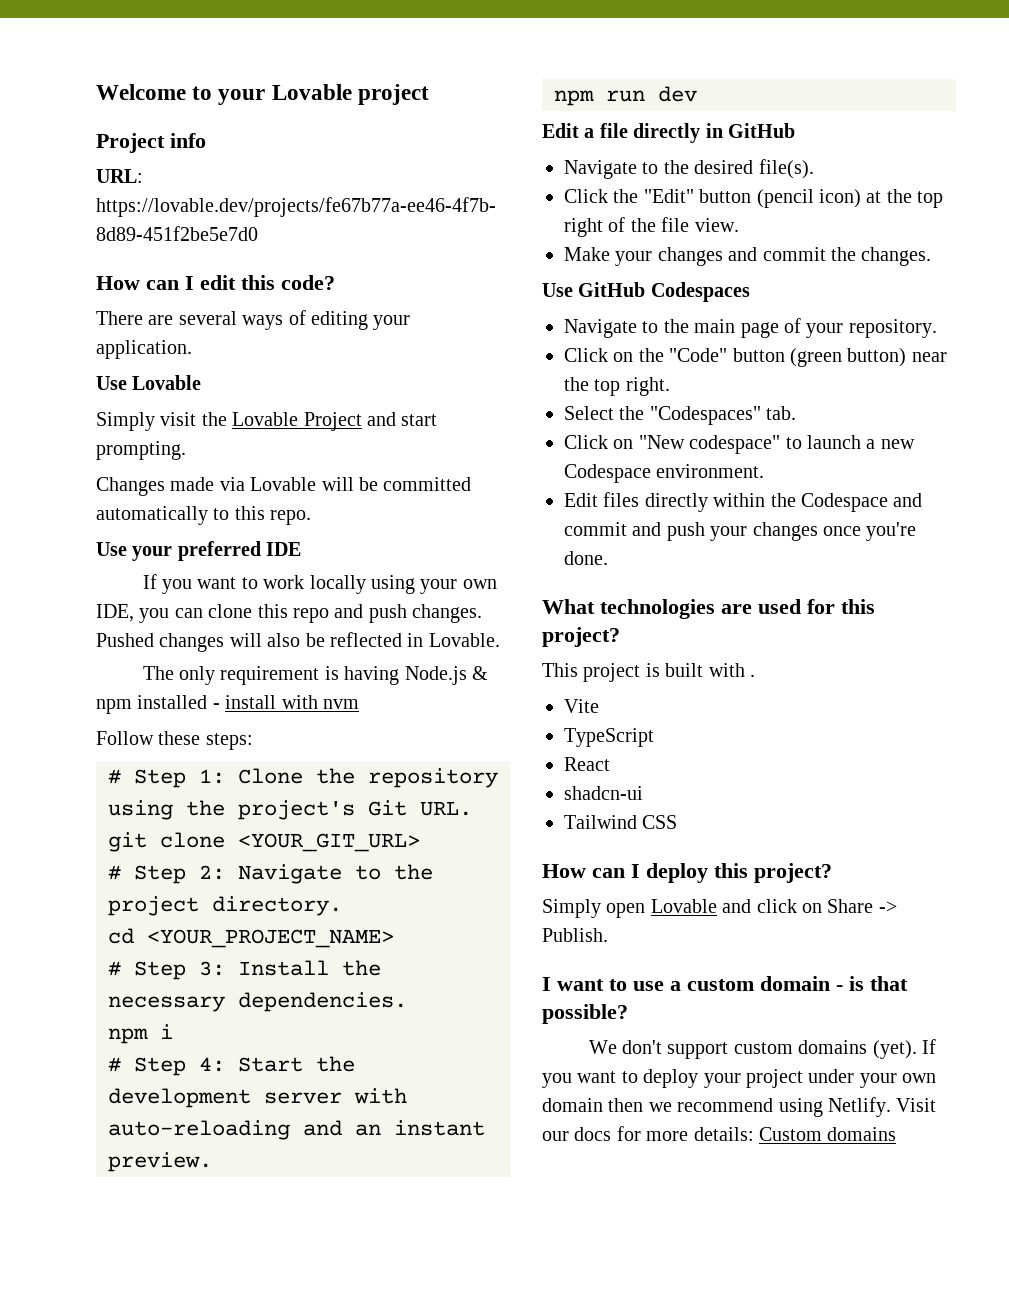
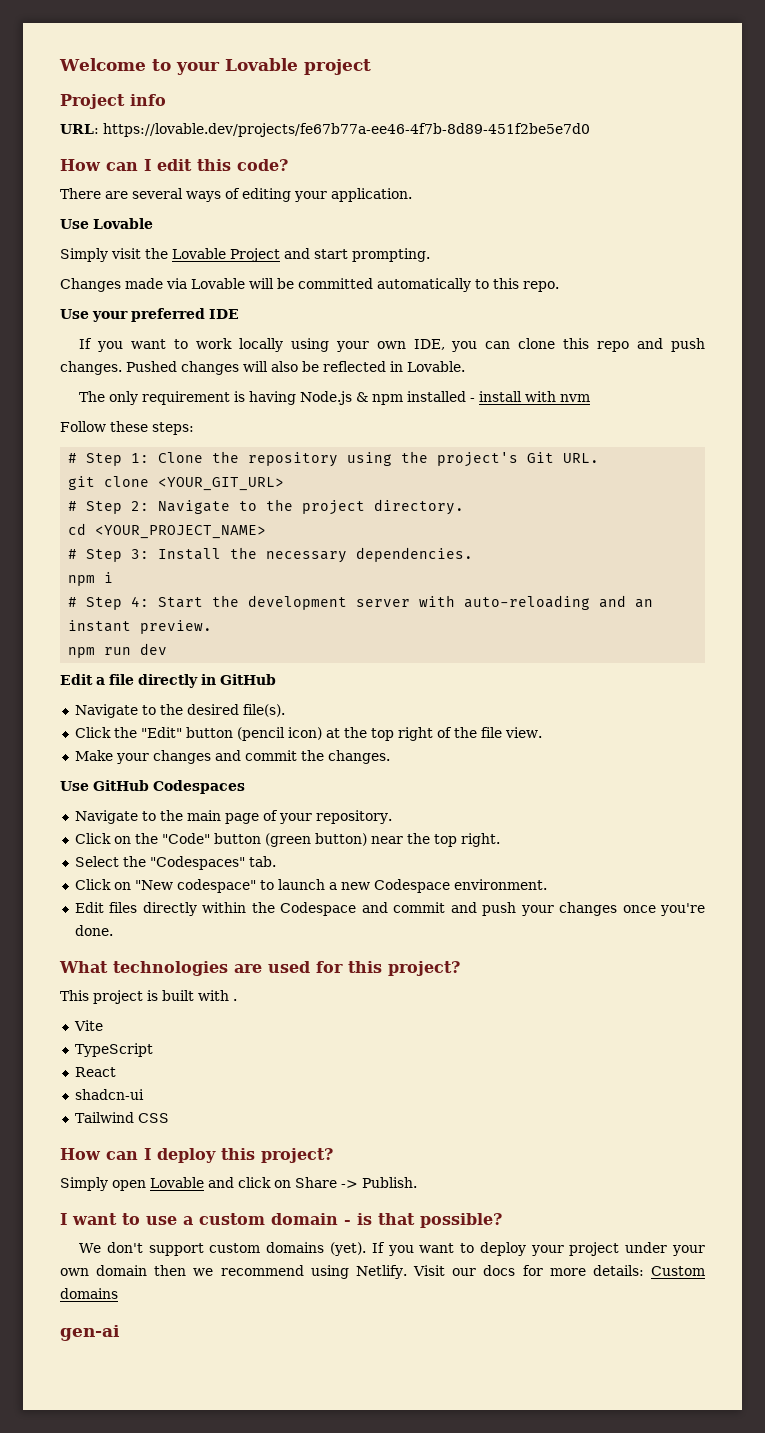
+ gen-ai

